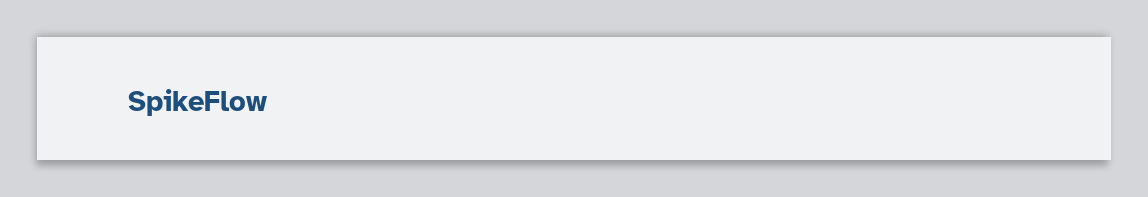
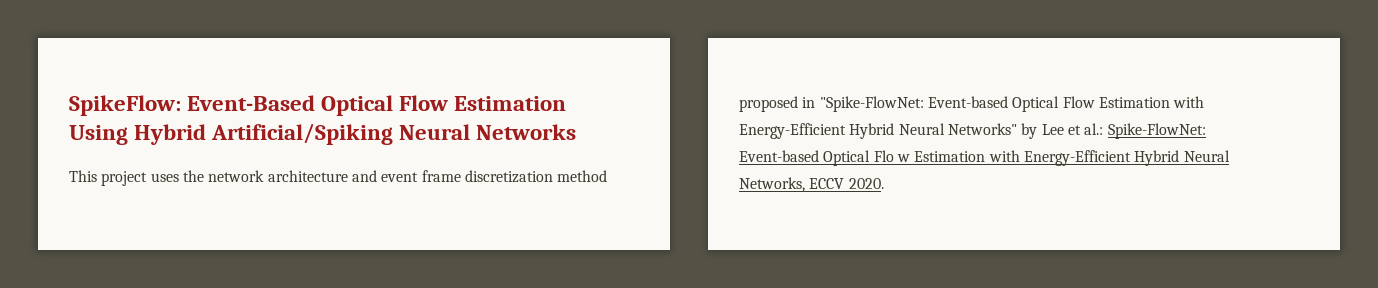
- SpikeFlow
+ SpikeFlow: Event-Based Optical Flow Estimation Using Hybrid Artificial/Spiking Neural Networks
+ This project uses the network architecture and event frame discretization method proposed in "Spike-FlowNet: Event-based Optical Flow Estimation with Energy-Efficient Hybrid Neural Networks" by Lee et al.: Spike-FlowNet: Event-based Optical Flo w Estimation with Energy-Efficient Hybrid Neural Networks, ECCV 2020.

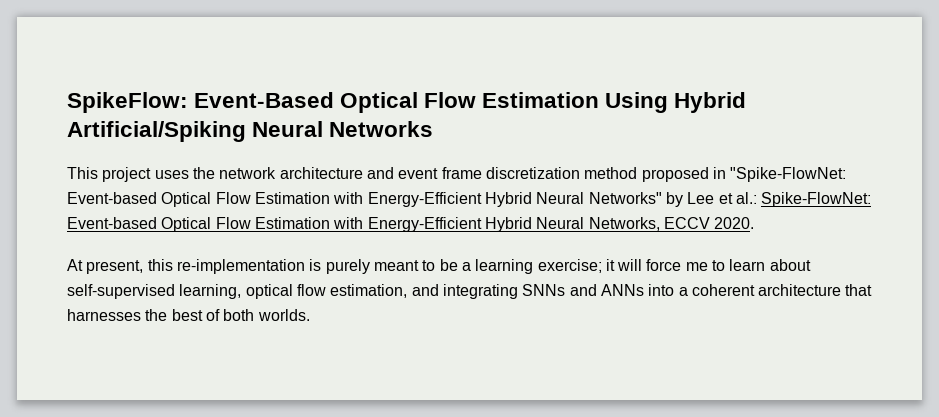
- This project uses the network architecture and event frame discretization method proposed in "Spike-FlowNet: Event-based Optical Flow Estimation with Energy-Efficient Hybrid Neural Networks" by Lee et al.: Spike-FlowNet: Event-based Optical Flo w Estimation with Energy-Efficient Hybrid Neural Networks, ECCV 2020.
+ This project uses the network architecture and event frame discretization method proposed in "Spike-FlowNet: Event-based Optical Flow Estimation with Energy-Efficient Hybrid Neural Networks" by Lee et al.: Spike-FlowNet: Event-based Optical Flow Estimation with Energy-Efficient Hybrid Neural Networks, ECCV 2020.
+ At present, this re-implementation is purely meant to be a learning exercise; it will force me to learn about self-supervised learning, optical flow estimation, and integrating SNNs and ANNs into a coherent architecture that harnesses the best of both worlds.

